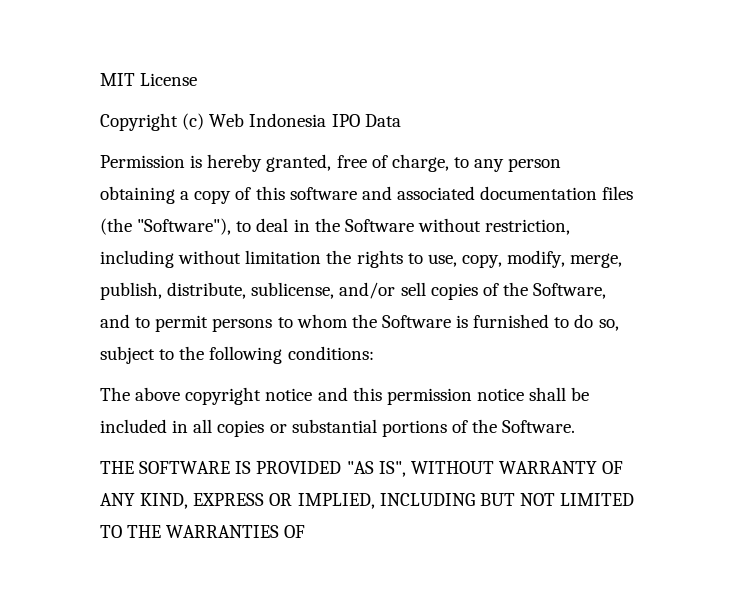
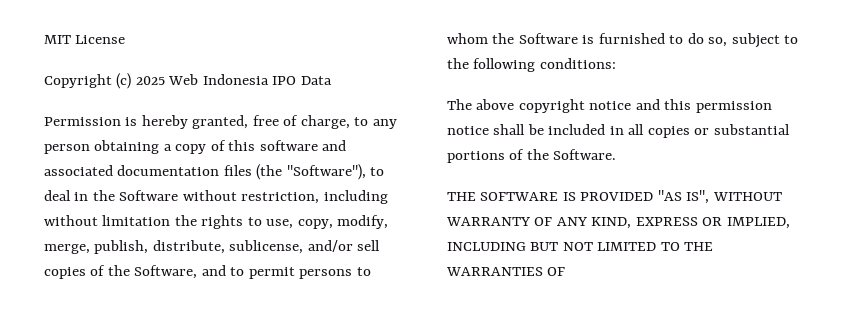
- Copyright (c) Web Indonesia IPO Data
+ Copyright (c) 2025 Web Indonesia IPO Data

